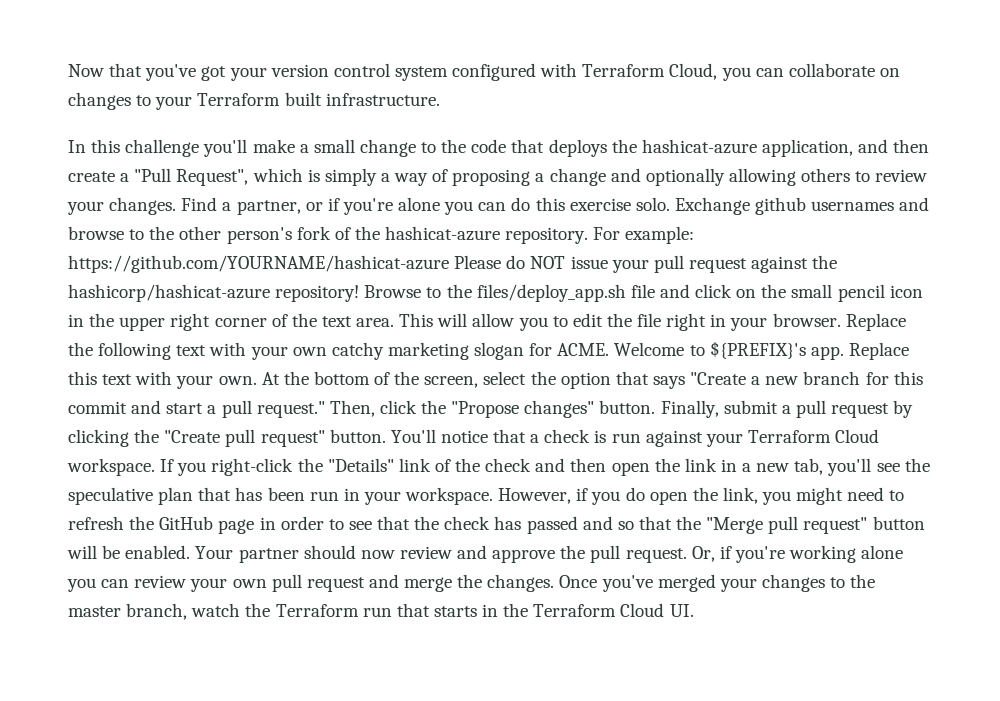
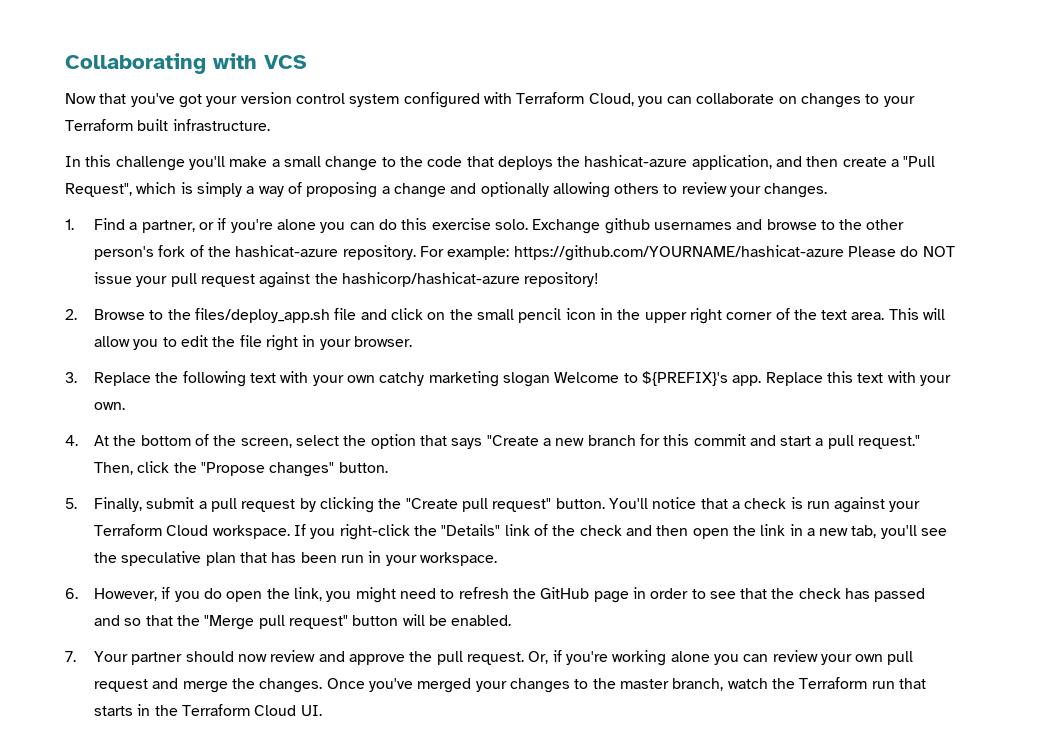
+ Collaborating with VCS
- In this challenge you'll make a small change to the code that deploys the hashicat-azure application, and then create a "Pull Request", which is simply a way of proposing a change and optionally allowing others to review your changes. Find a partner, or if you're alone you can do this exercise solo.
+ In this challenge you'll make a small change to the code that deploys the hashicat-azure application, and then create a "Pull Request", which is simply a way of proposing a change and optionally allowing others to review your changes.
+ 1. Find a partner, or if you're alone you can do this exercise solo.
- For example: https://github.com/YOURNAME/hashicat-azure Please do NOT issue your pull request against the hashicorp/hashicat-azure repository! Browse to the files/deploy_app.sh file and click on the small pencil icon in the upper right corner of the text area.
+ For example: https://github.com/YOURNAME/hashicat-azure Please do NOT issue your pull request against the hashicorp/hashicat-azure repository!
+ 2. Browse to the files/deploy_app.sh file and click on the small pencil icon in the upper right corner of the text area.
- This will allow you to edit the file right in your browser. Replace the following text with your own catchy marketing slogan for ACME. Welcome to ${PREFIX}'s app.
+ This will allow you to edit the file right in your browser.
+ 3. Replace the following text with your own catchy marketing slogan Welcome to ${PREFIX}'s app.
- Replace this text with your own. At the bottom of the screen, select the option that says "Create a new branch for this commit and start a pull request."
+ Replace this text with your own.
+ 4. At the bottom of the screen, select the option that says "Create a new branch for this commit and start a pull request."
- Then, click the "Propose changes" button. Finally, submit a pull request by clicking the "Create pull request" button.
+ Then, click the "Propose changes" button.
+ 5. Finally, submit a pull request by clicking the "Create pull request" button.
- If you right-click the "Details" link of the check and then open the link in a new tab, you'll see the speculative plan that has been run in your workspace. However, if you do open the link, you might need to refresh the GitHub page in order to see that the check has passed and so that the "Merge pull request" button will be enabled. Your partner should now review and approve the pull request.
+ If you right-click the "Details" link of the check and then open the link in a new tab, you'll see the speculative plan that has been run in your workspace.
+ 6. However, if you do open the link, you might need to refresh the GitHub page in order to see that the check has passed and so that the "Merge pull request" button will be enabled.
+ 7. Your partner should now review and approve the pull request.

